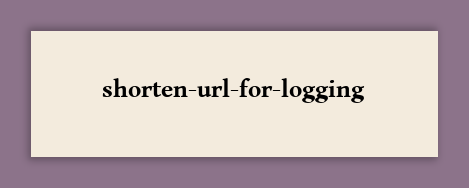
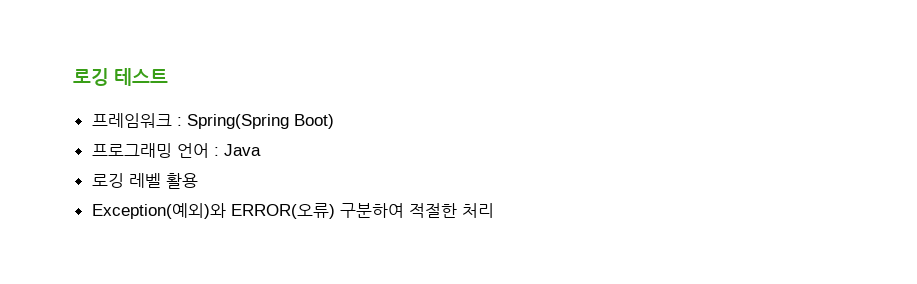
- shorten-url-for-logging
+ 로깅 테스트
+ 프레임워크 : Spring(Spring Boot)
+ 프로그래밍 언어 : Java
+ 로깅 레벨 활용
+ Exception(예외)와 ERROR(오류) 구분하여 적절한 처리

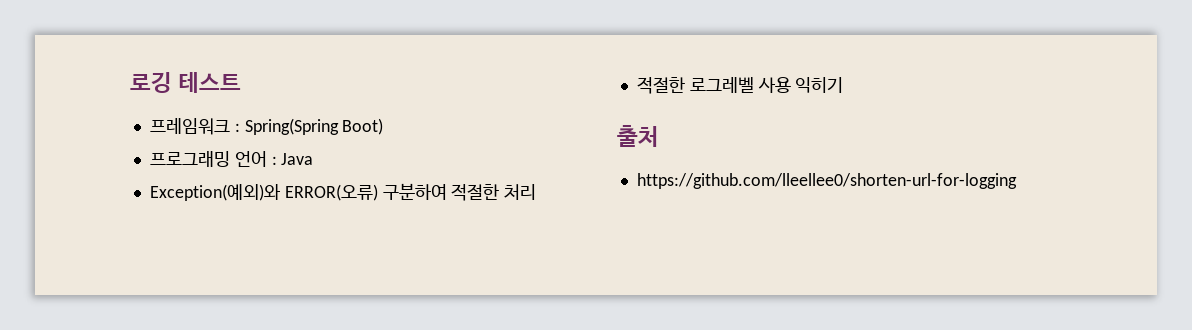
- 로깅 레벨 활용
+ 적절한 로그레벨 사용 익히기
+ 출처
+ https://github.com/lleellee0/shorten-url-for-logging

